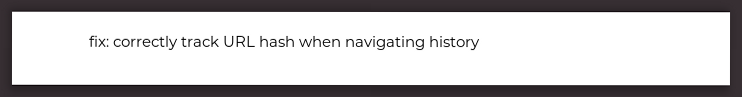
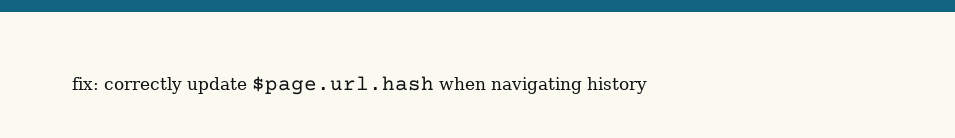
- fix: correctly track URL hash when navigating history
+ fix: correctly update $page.url.hash when navigating history

